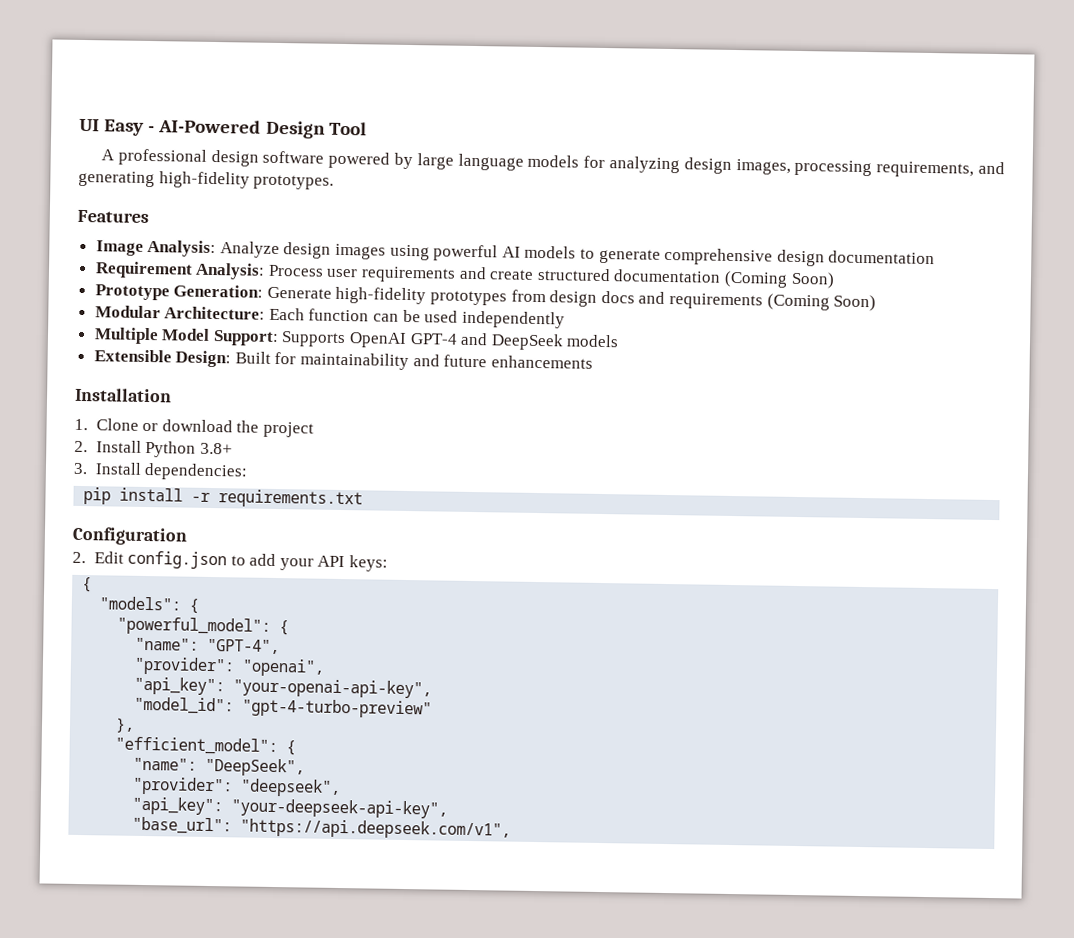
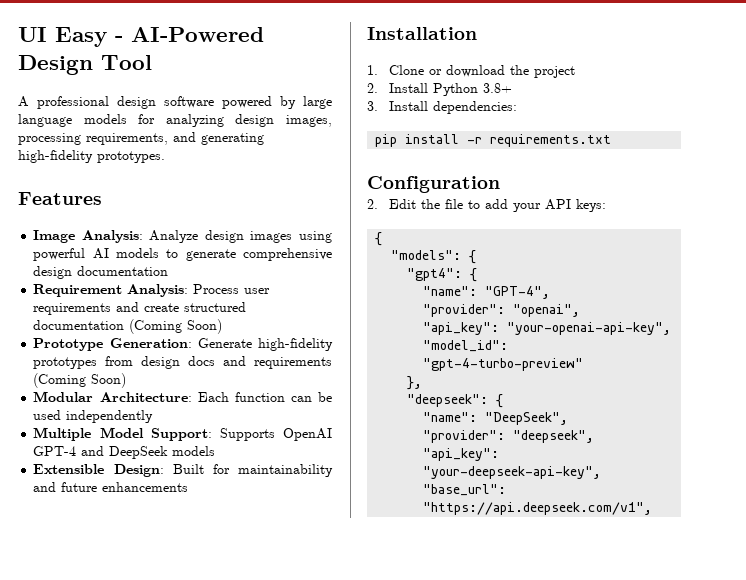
- 2. Edit config.json to add your API keys:
+ 2. Edit the file to add your API keys:
- "powerful_model": {
+ "gpt4": {
- "efficient_model": {
+ "deepseek": {

